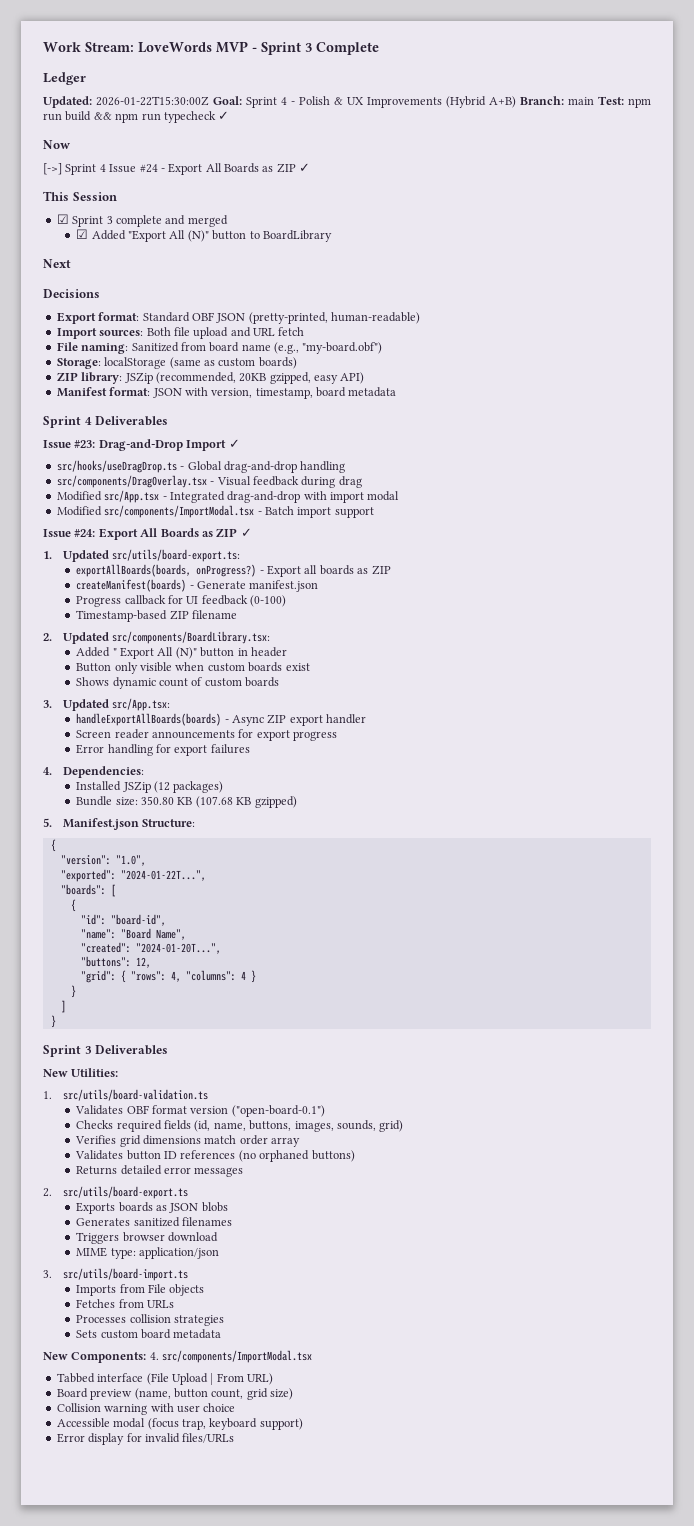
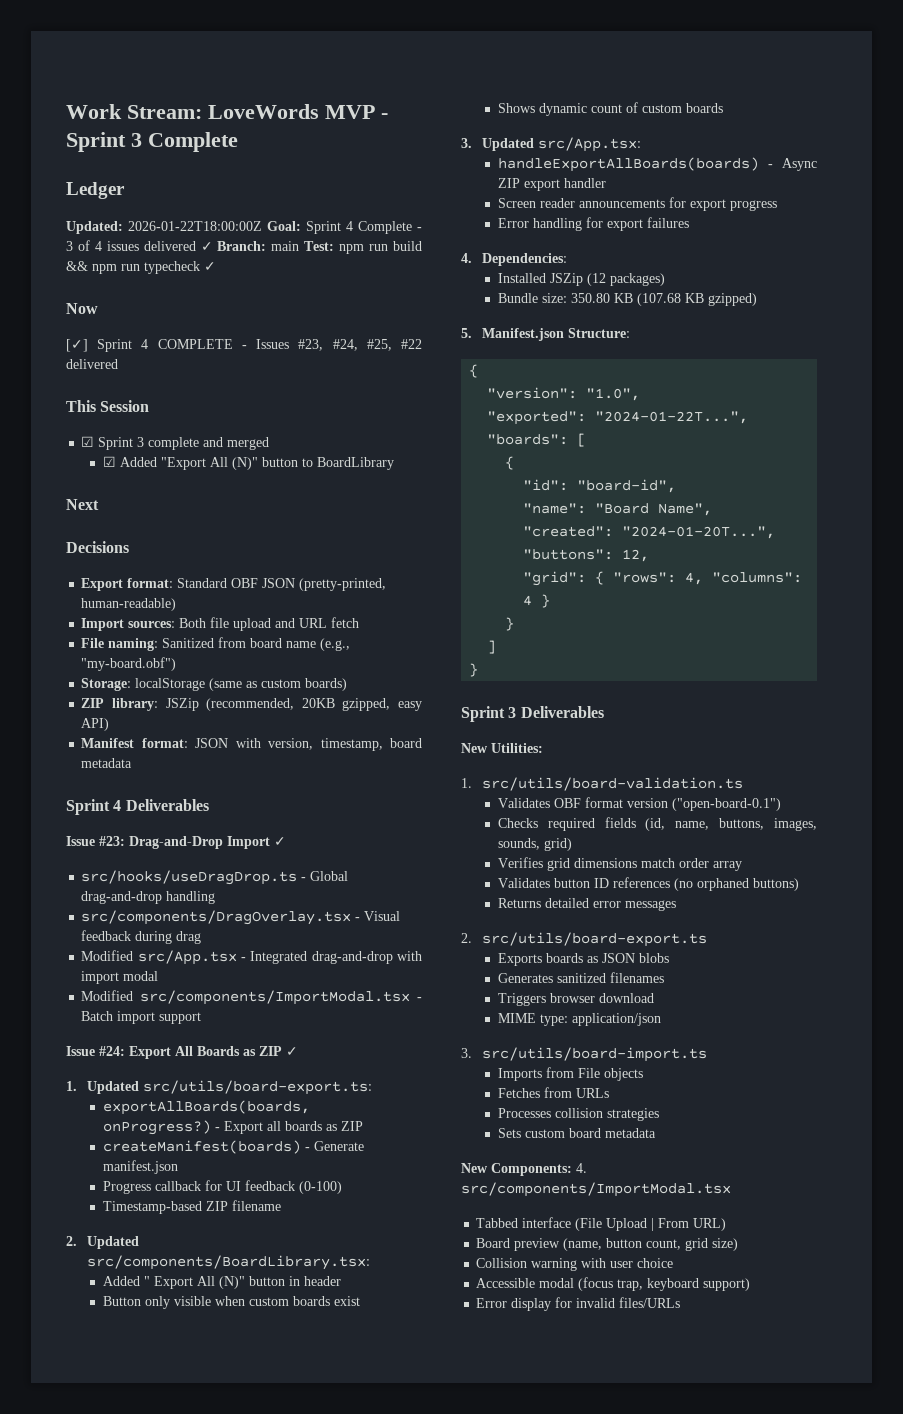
- Updated: 2026-01-22T15:30:00Z Goal: Sprint 4 - Polish & UX Improvements (Hybrid A+B) Branch: main Test: npm run build && npm run typecheck ✓
+ Updated: 2026-01-22T18:00:00Z Goal: Sprint 4 Complete - 3 of 4 issues delivered ✓ Branch: main Test: npm run build && npm run typecheck ✓
- [->] Sprint 4 Issue #24 - Export All Boards as ZIP ✓
+ [✓] Sprint 4 COMPLETE - Issues #23, #24, #25, #22 delivered

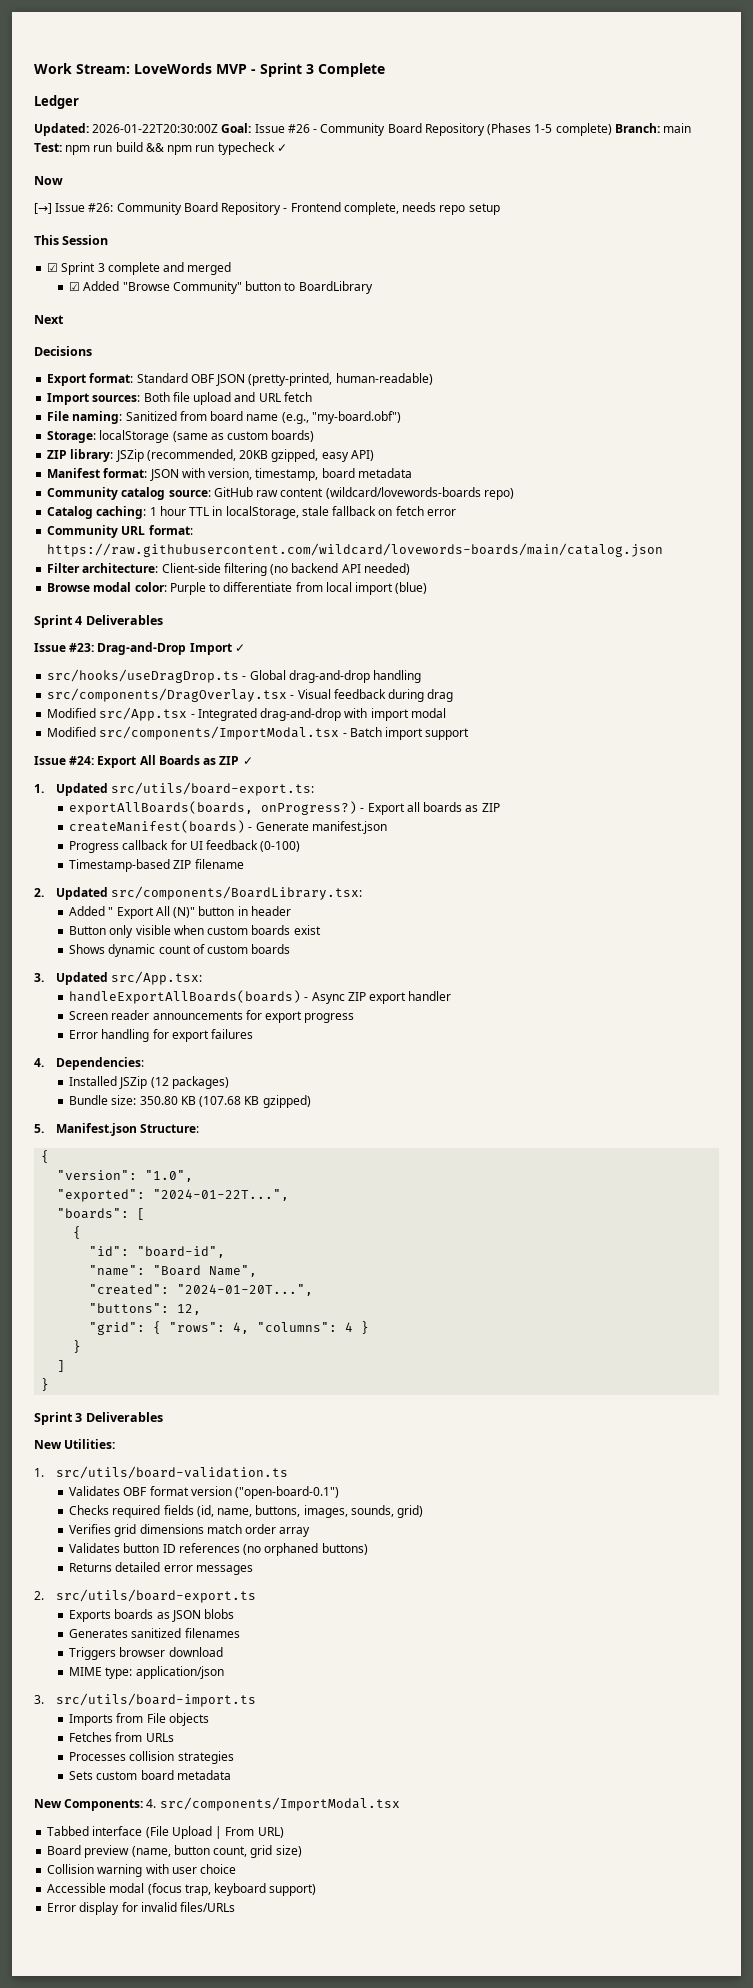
- Updated: 2026-01-22T18:00:00Z Goal: Sprint 4 Complete - 3 of 4 issues delivered ✓ Branch: main Test: npm run build && npm run typecheck ✓
+ Updated: 2026-01-22T20:30:00Z Goal: Issue #26 - Community Board Repository (Phases 1-5 complete) Branch: main Test: npm run build && npm run typecheck ✓
- [✓] Sprint 4 COMPLETE - Issues #23, #24, #25, #22 delivered
+ [→] Issue #26: Community Board Repository - Frontend complete, needs repo setup
- ☑ Added "Export All (N)" button to BoardLibrary
+ ☑ Added "Browse Community" button to BoardLibrary
+ Community catalog source: GitHub raw content (wildcard/lovewords-boards repo)
+ Catalog caching: 1 hour TTL in localStorage, stale fallback on fetch error
+ Community URL format: https://raw.githubusercontent.com/wildcard/lovewords-boards/main/catalog.json
+ Filter architecture: Client-side filtering (no backend API needed)
+ Browse modal color: Purple to differentiate from local import (blue)

